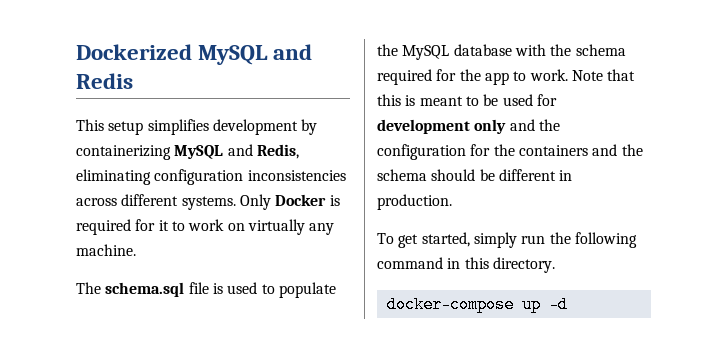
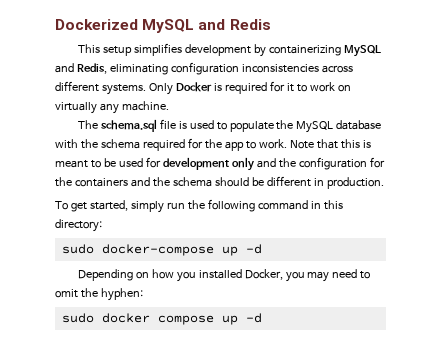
- To get started, simply run the following command in this directory.
- docker-compose up -d
+ To get started, simply run the following command in this directory:
+ sudo docker-compose up -d
+ Depending on how you installed Docker, you may need to omit the hyphen:
+ sudo docker compose up -d

